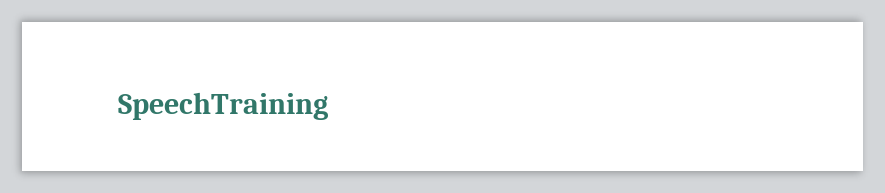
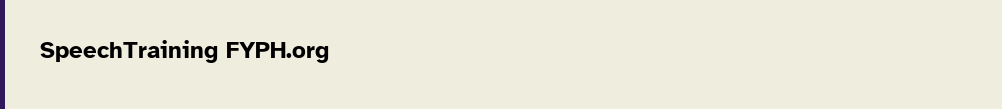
- SpeechTraining
+ SpeechTraining FYPH.org

